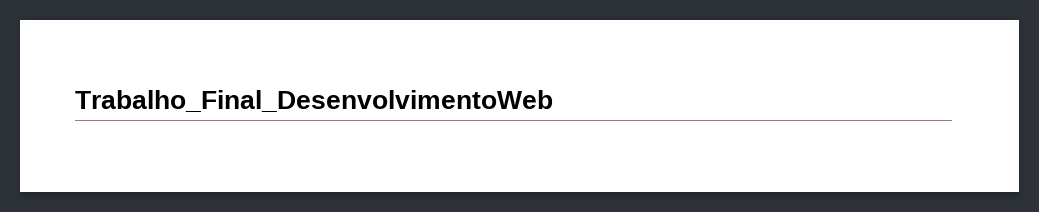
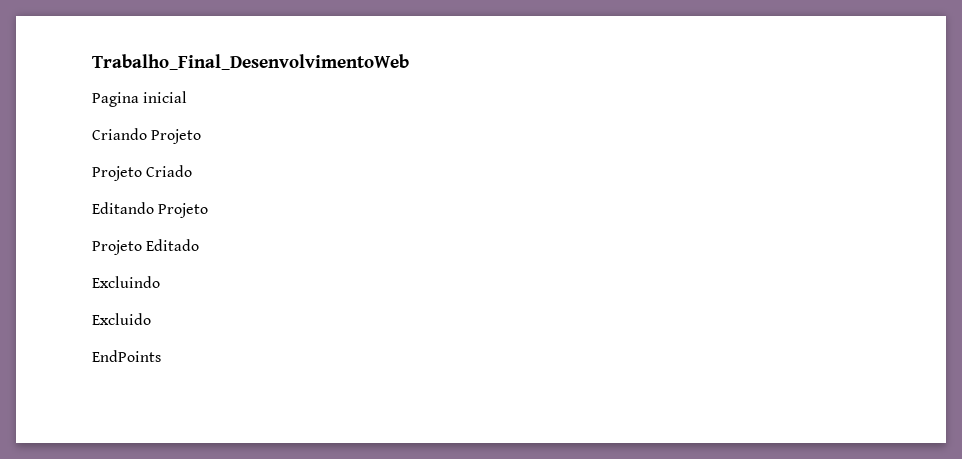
+ Pagina inicial
+ Criando Projeto
+ Projeto Criado
+ Editando Projeto
+ Projeto Editado
+ Excluindo
+ Excluido
+ EndPoints

